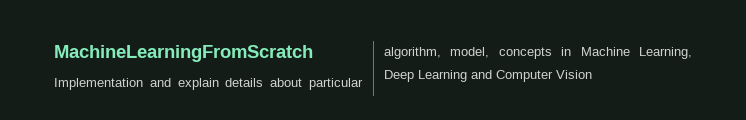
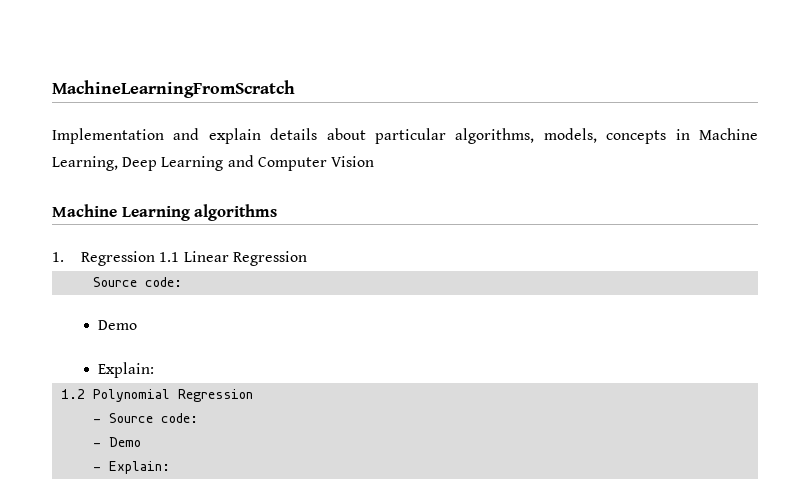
- Implementation and explain details about particular algorithm, model, concepts in Machine Learning, Deep Learning and Computer Vision
+ Implementation and explain details about particular algorithms, models, concepts in Machine Learning, Deep Learning and Computer Vision
+ Machine Learning algorithms
+ 1. Regression 1.1 Linear Regression
+ Source code:
+ Demo
+ Explain:
+ 1.2 Polynomial Regression
+ - Source code:
+ - Demo
+ - Explain:

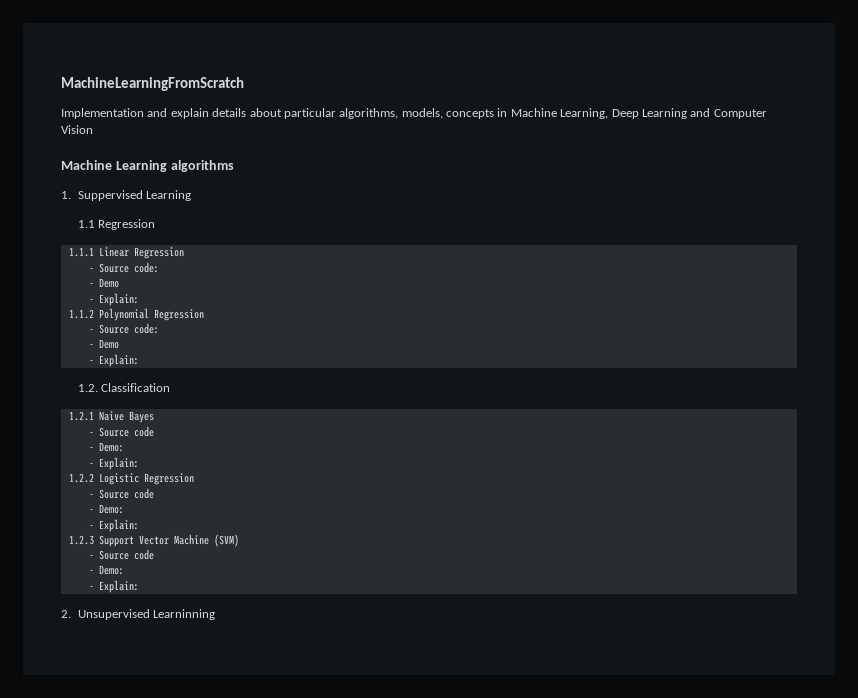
- 1. Regression 1.1 Linear Regression
- Source code:
- Demo
- Explain:
- 1.2 Polynomial Regression
+ 1. Suppervised Learning
+ 1.1 Regression
+ 1.1.1 Linear Regression
+ - Source code:
+ - Demo
+ - Explain:
+ 1.1.2 Polynomial Regression
+ 1.2. Classification
+ 1.2.1 Naive Bayes
+ - Source code
+ - Demo:
+ - Explain:
+ 1.2.2 Logistic Regression
+ - Source code
+ - Demo:
+ - Explain:
+ 1.2.3 Support Vector Machine (SVM)
+ - Source code
+ - Demo:
+ - Explain:
+ 2. Unsupervised Learninning

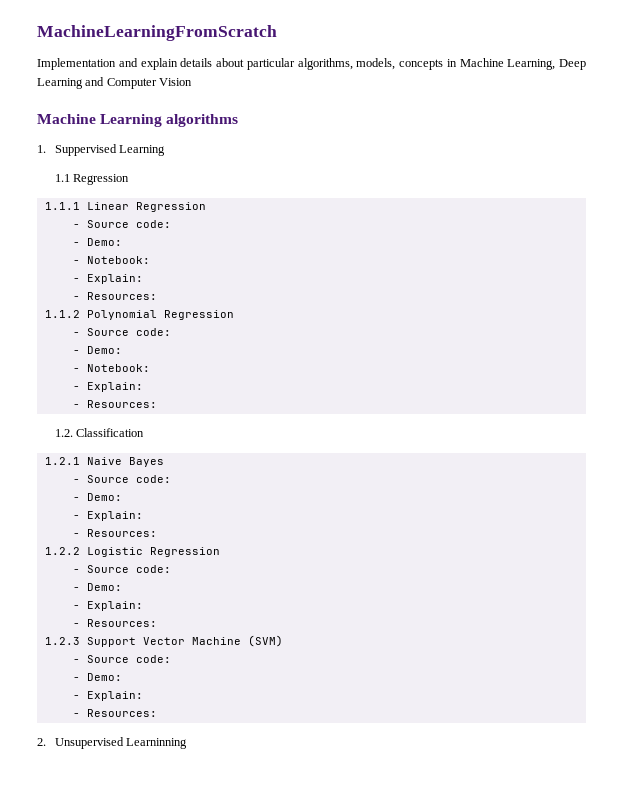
  1.1.1 Linear Regression
  - Source code:
- - Demo
+ - Demo:
+ - Notebook:
  - Explain:
+ - Resources:
  1.1.2 Polynomial Regression
  - Source code:
- - Demo
+ - Demo:
+ - Notebook:
  - Explain:
+ - Resources:
  1.2.1 Naive Bayes
- - Source code
+ - Source code:
  - Demo:
  - Explain:
+ - Resources:
  1.2.2 Logistic Regression
- - Source code
+ - Source code:
  - Demo:
  - Explain:
+ - Resources:
  1.2.3 Support Vector Machine (SVM)
- - Source code
+ - Source code:
  - Demo:
  - Explain:
+ - Resources:

